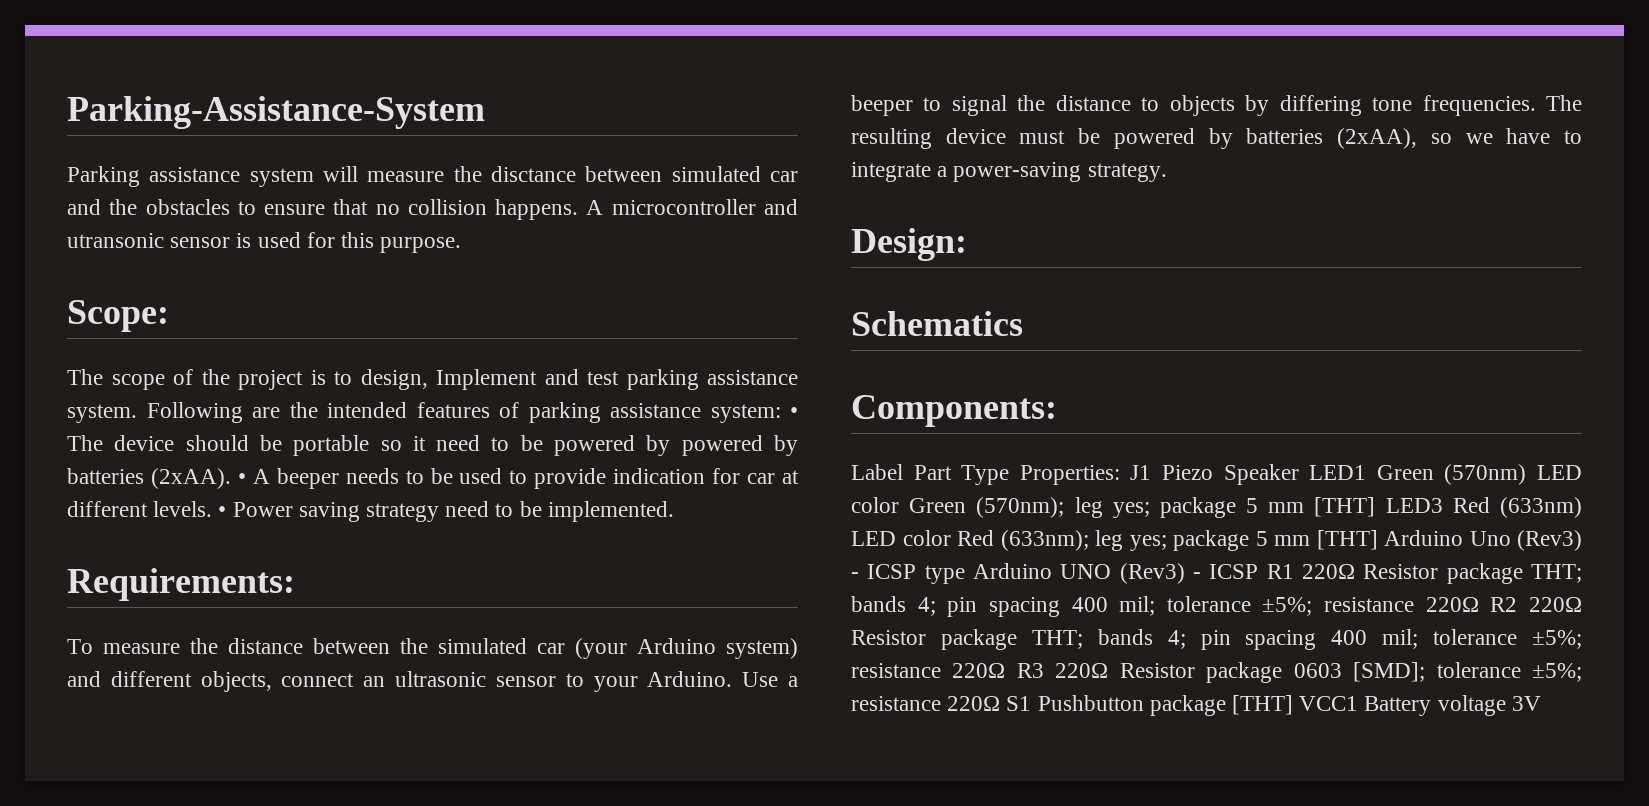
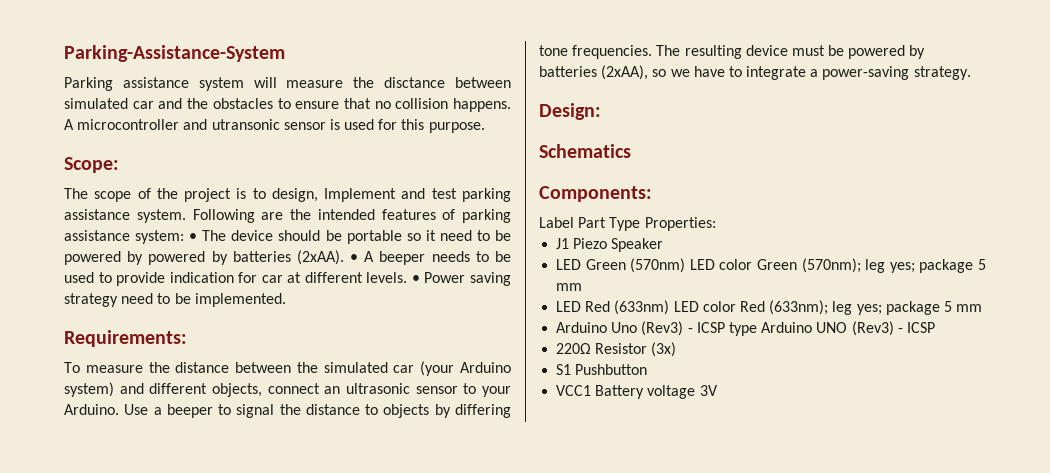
- Label Part Type Properties: J1 Piezo Speaker LED1 Green (570nm) LED color Green (570nm); leg yes; package 5 mm [THT] LED3 Red (633nm) LED color Red (633nm); leg yes; package 5 mm [THT] Arduino Uno (Rev3) - ICSP type Arduino UNO (Rev3) - ICSP R1 220Ω Resistor package THT; bands 4; pin spacing 400 mil; tolerance ±5%; resistance 220Ω R2 220Ω Resistor package THT; bands 4; pin spacing 400 mil; tolerance ±5%; resistance 220Ω R3 220Ω Resistor package 0603 [SMD]; tolerance ±5%; resistance 220Ω S1 Pushbutton package [THT] VCC1 Battery voltage 3V
+ Label Part Type Properties:
+ J1 Piezo Speaker
+ LED Green (570nm) LED color Green (570nm); leg yes; package 5 mm
+ LED Red (633nm) LED color Red (633nm); leg yes; package 5 mm
+ Arduino Uno (Rev3) - ICSP type Arduino UNO (Rev3) - ICSP
+ 220Ω Resistor (3x)
+ S1 Pushbutton
+ VCC1 Battery voltage 3V

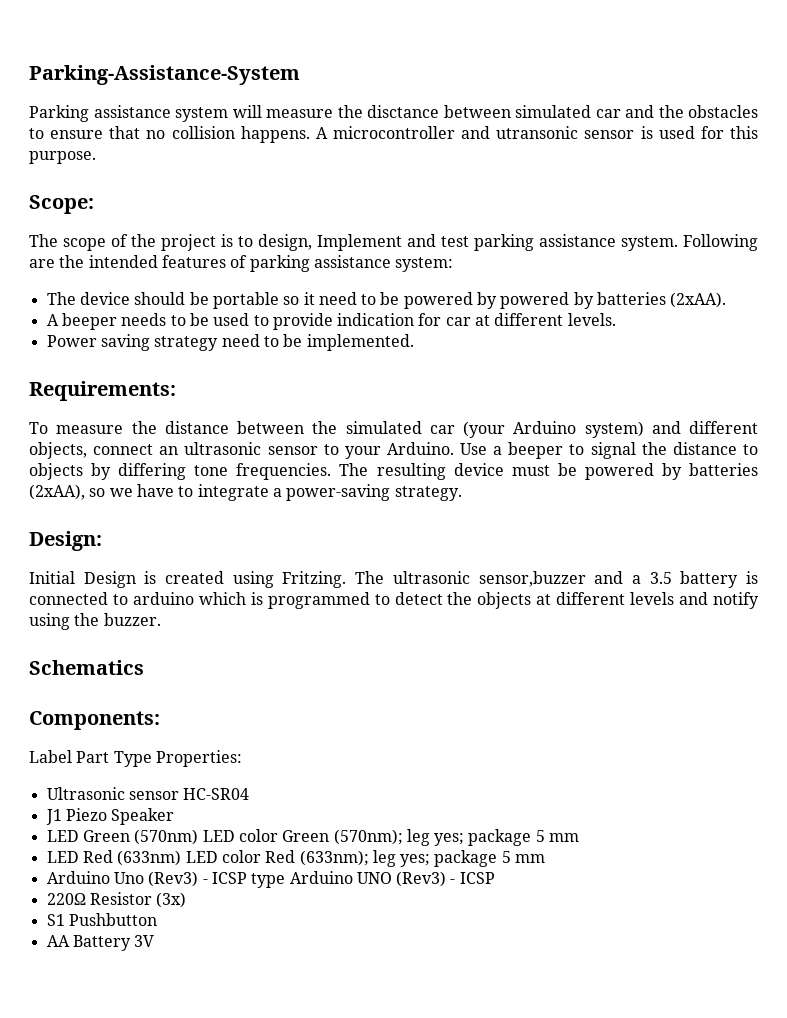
- Following are the intended features of parking assistance system: • The device should be portable so it need to be powered by powered by batteries (2xAA). • A beeper needs to be used to provide indication for car at different levels. • Power saving strategy need to be implemented.
+ Following are the intended features of parking assistance system:
+ The device should be portable so it need to be powered by powered by batteries (2xAA).
+ A beeper needs to be used to provide indication for car at different levels.
+ Power saving strategy need to be implemented.
+ Initial Design is created using Fritzing. The ultrasonic sensor,buzzer and a 3.5 battery is connected to arduino which is programmed to detect the objects at different levels and notify using the buzzer.
+ Ultrasonic sensor HC-SR04
- VCC1 Battery voltage 3V
+ AA Battery 3V

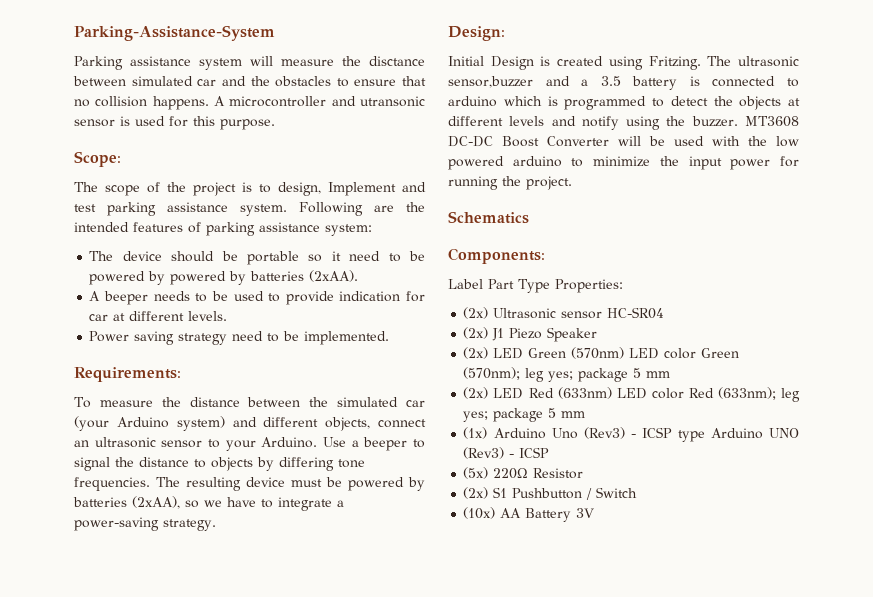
+ MT3608 DC-DC Boost Converter will be used with the low powered arduino to minimize the input power for running the project.
- Ultrasonic sensor HC-SR04
+ (2x) Ultrasonic sensor HC-SR04
- J1 Piezo Speaker
+ (2x) J1 Piezo Speaker
- LED Green (570nm) LED color Green (570nm); leg yes; package 5 mm
+ (2x) LED Green (570nm) LED color Green (570nm); leg yes; package 5 mm
- LED Red (633nm) LED color Red (633nm); leg yes; package 5 mm
+ (2x) LED Red (633nm) LED color Red (633nm); leg yes; package 5 mm
- Arduino Uno (Rev3) - ICSP type Arduino UNO (Rev3) - ICSP
+ (1x) Arduino Uno (Rev3) - ICSP type Arduino UNO (Rev3) - ICSP
- 220Ω Resistor (3x)
- S1 Pushbutton
- AA Battery 3V
+ (5x) 220Ω Resistor
+ (2x) S1 Pushbutton / Switch
+ (10x) AA Battery 3V

